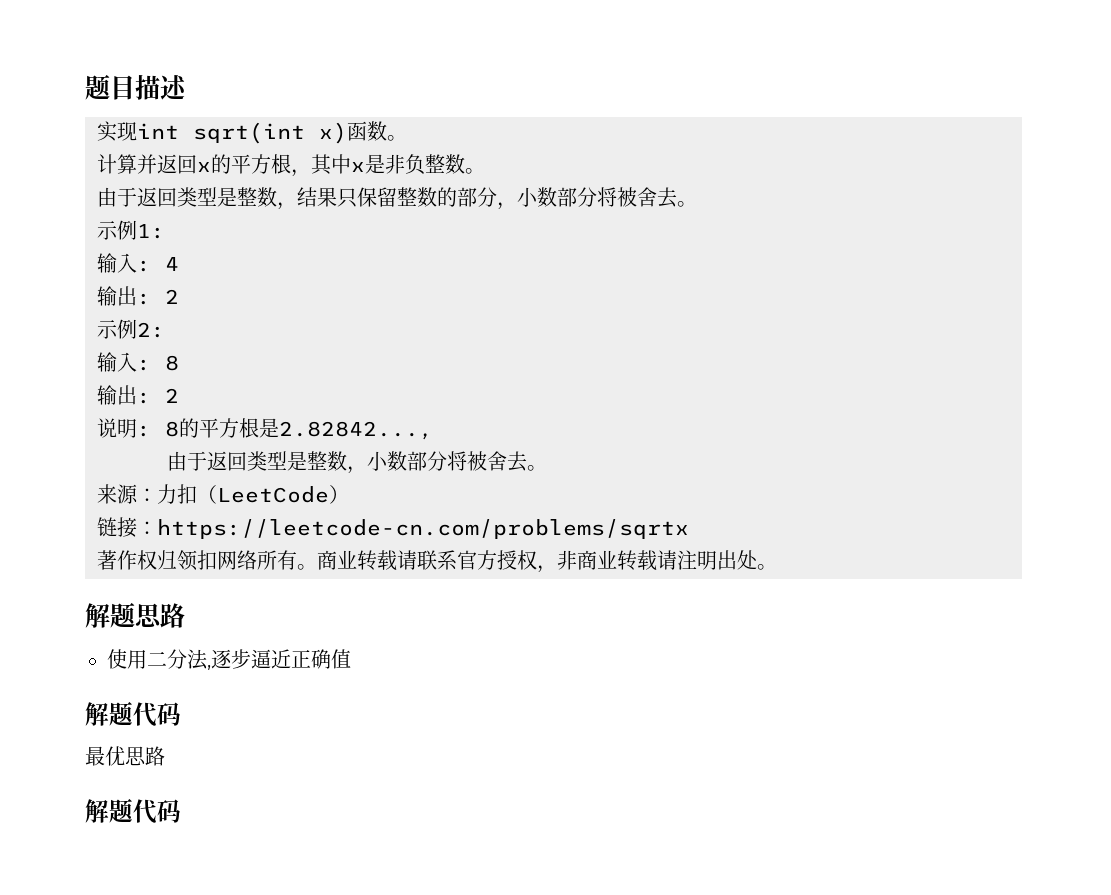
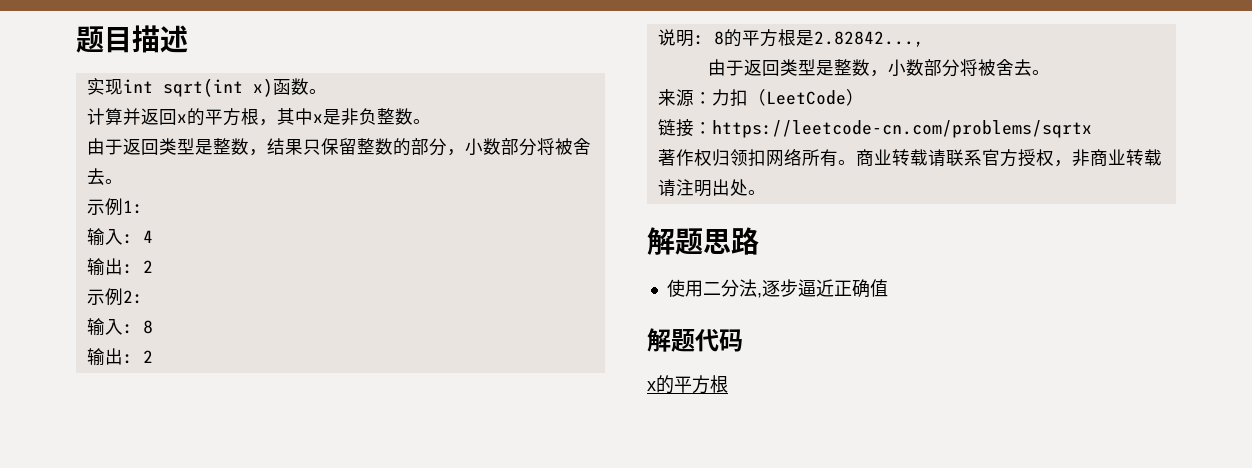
  使用二分法,逐步逼近正确值
  解题代码
- 最优思路
- 解题代码
+ x的平方根

